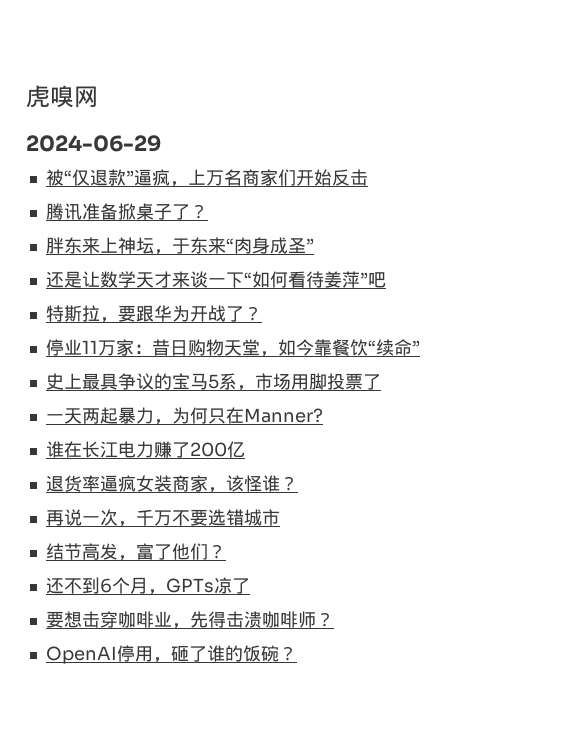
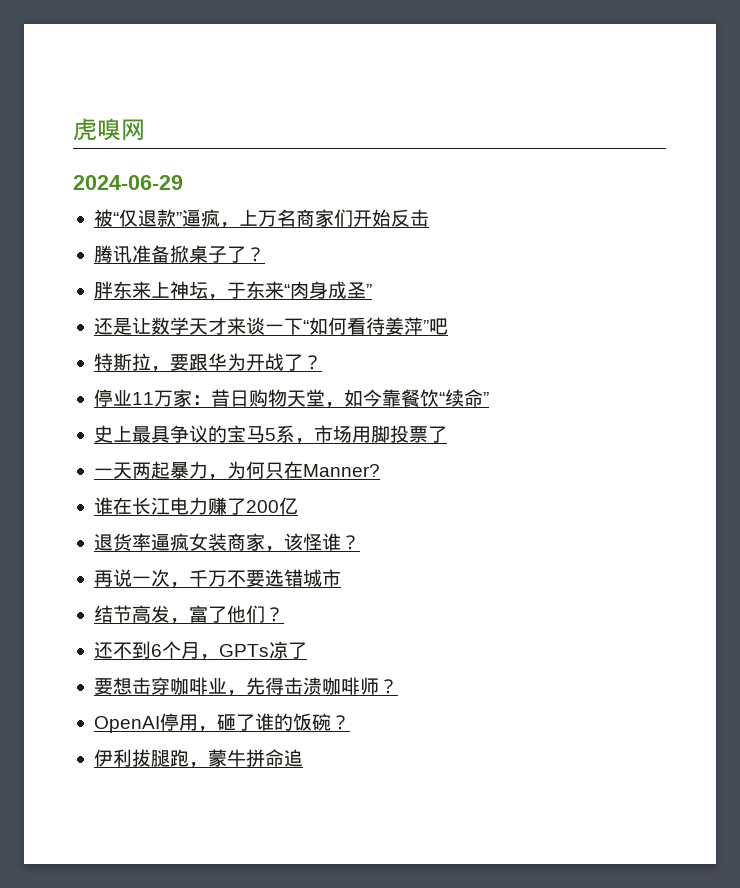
+ 伊利拔腿跑，蒙牛拼命追

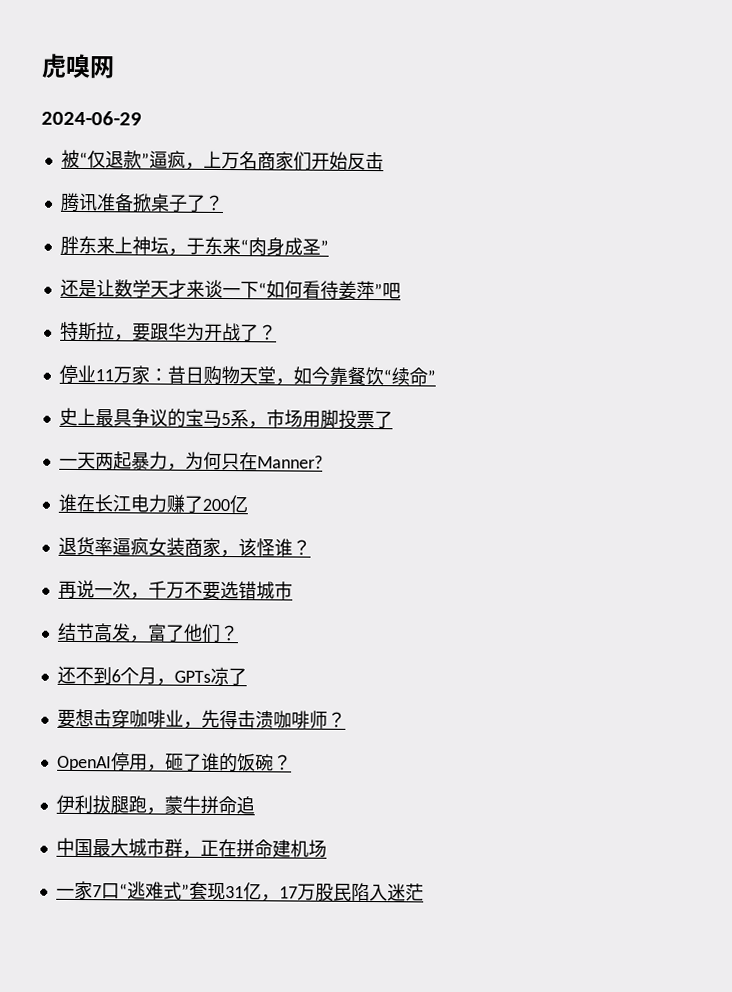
+ 中国最大城市群，正在拼命建机场
+ 一家7口“逃难式”套现31亿，17万股民陷入迷茫

